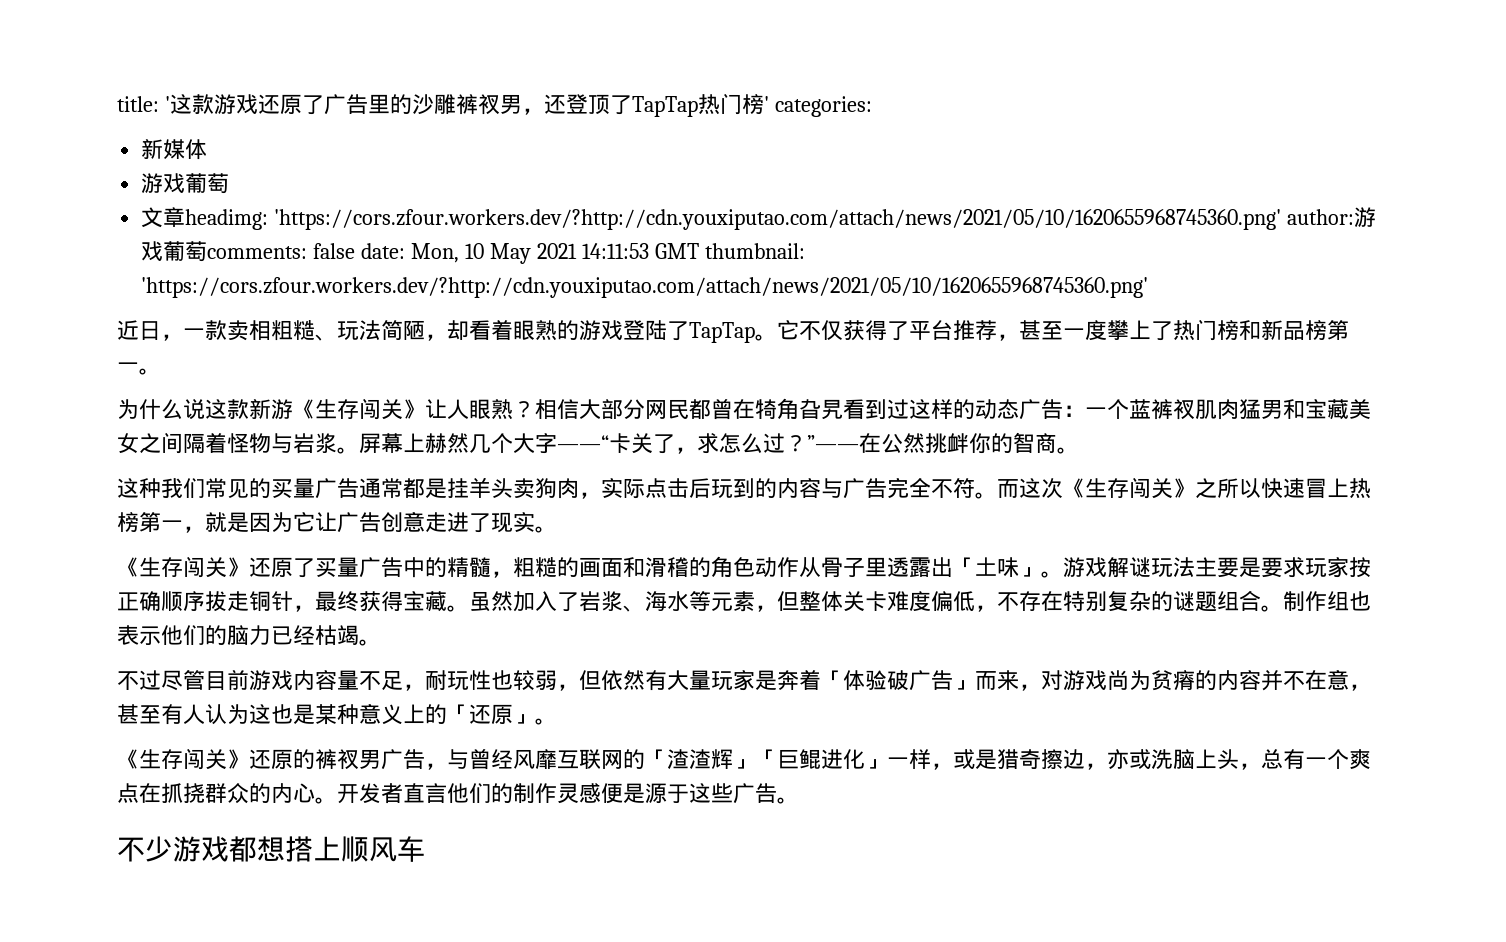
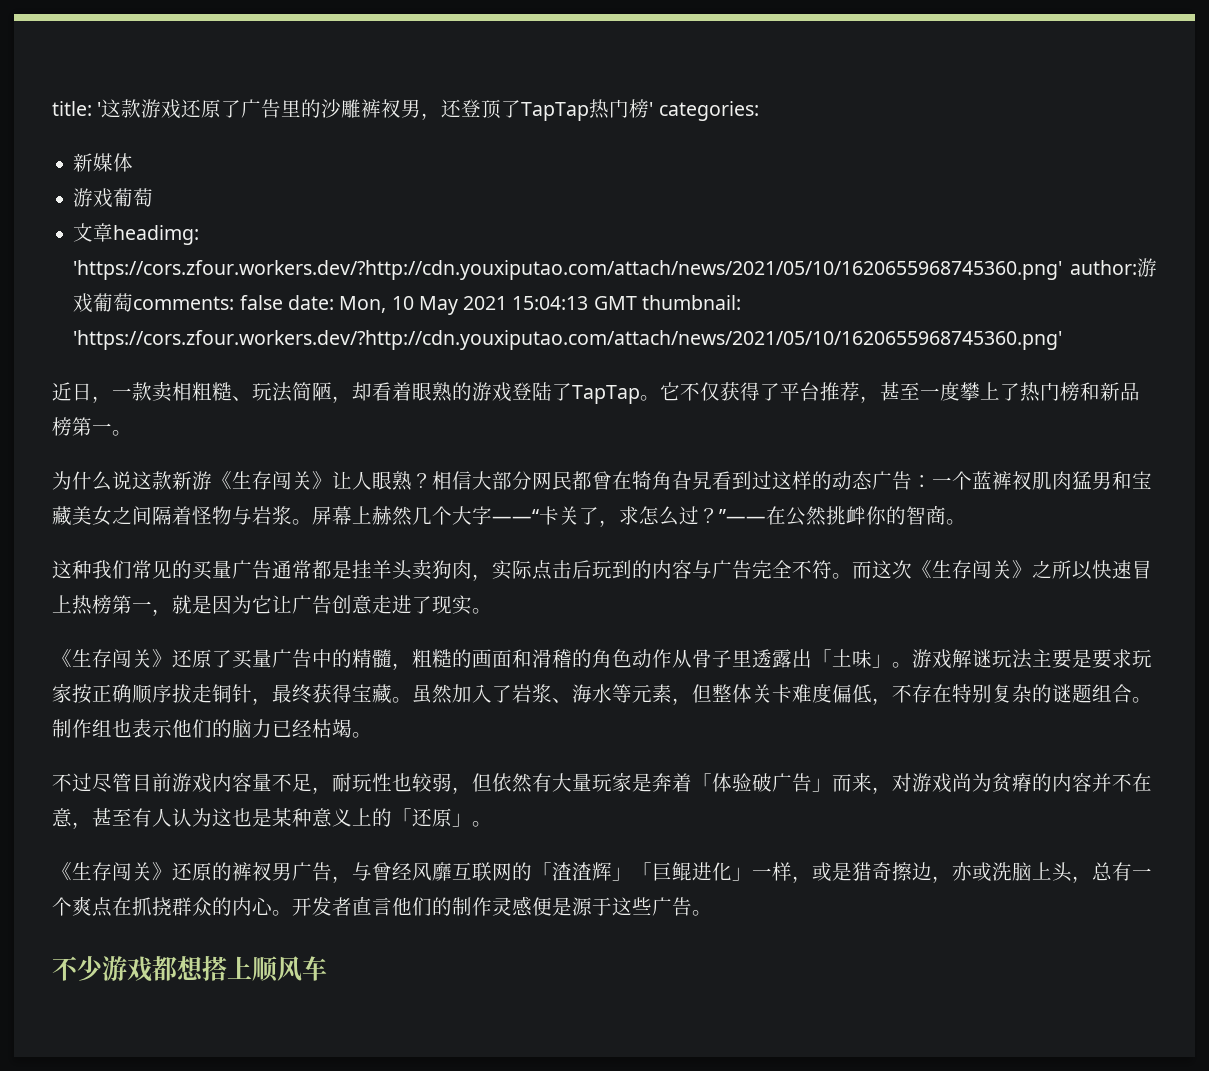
- 文章headimg: 'https://cors.zfour.workers.dev/?http://cdn.youxiputao.com/attach/news/2021/05/10/1620655968745360.png' author:游戏葡萄comments: false date: Mon, 10 May 2021 14:11:53 GMT thumbnail: 'https://cors.zfour.workers.dev/?http://cdn.youxiputao.com/attach/news/2021/05/10/1620655968745360.png'
+ 文章headimg: 'https://cors.zfour.workers.dev/?http://cdn.youxiputao.com/attach/news/2021/05/10/1620655968745360.png' author:游戏葡萄comments: false date: Mon, 10 May 2021 15:04:13 GMT thumbnail: 'https://cors.zfour.workers.dev/?http://cdn.youxiputao.com/attach/news/2021/05/10/1620655968745360.png'

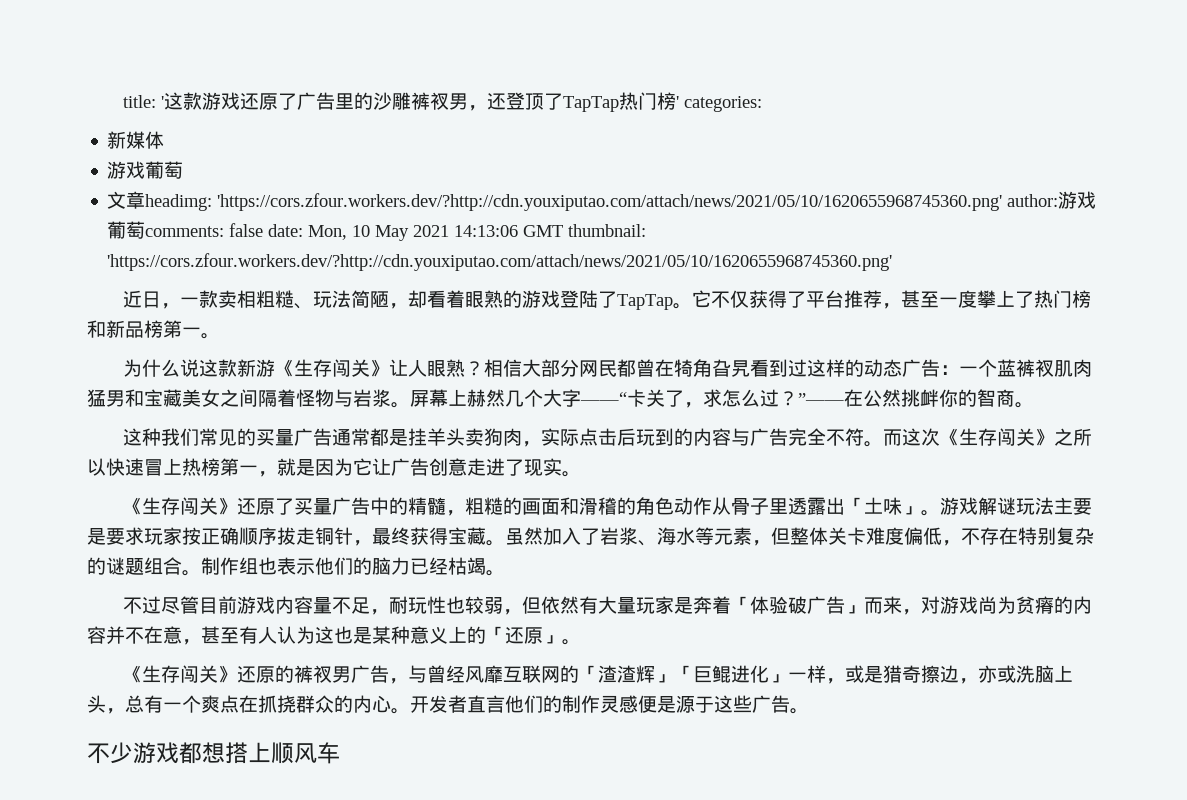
- 文章headimg: 'https://cors.zfour.workers.dev/?http://cdn.youxiputao.com/attach/news/2021/05/10/1620655968745360.png' author:游戏葡萄comments: false date: Mon, 10 May 2021 15:04:13 GMT thumbnail: 'https://cors.zfour.workers.dev/?http://cdn.youxiputao.com/attach/news/2021/05/10/1620655968745360.png'
+ 文章headimg: 'https://cors.zfour.workers.dev/?http://cdn.youxiputao.com/attach/news/2021/05/10/1620655968745360.png' author:游戏葡萄comments: false date: Mon, 10 May 2021 14:13:06 GMT thumbnail: 'https://cors.zfour.workers.dev/?http://cdn.youxiputao.com/attach/news/2021/05/10/1620655968745360.png'

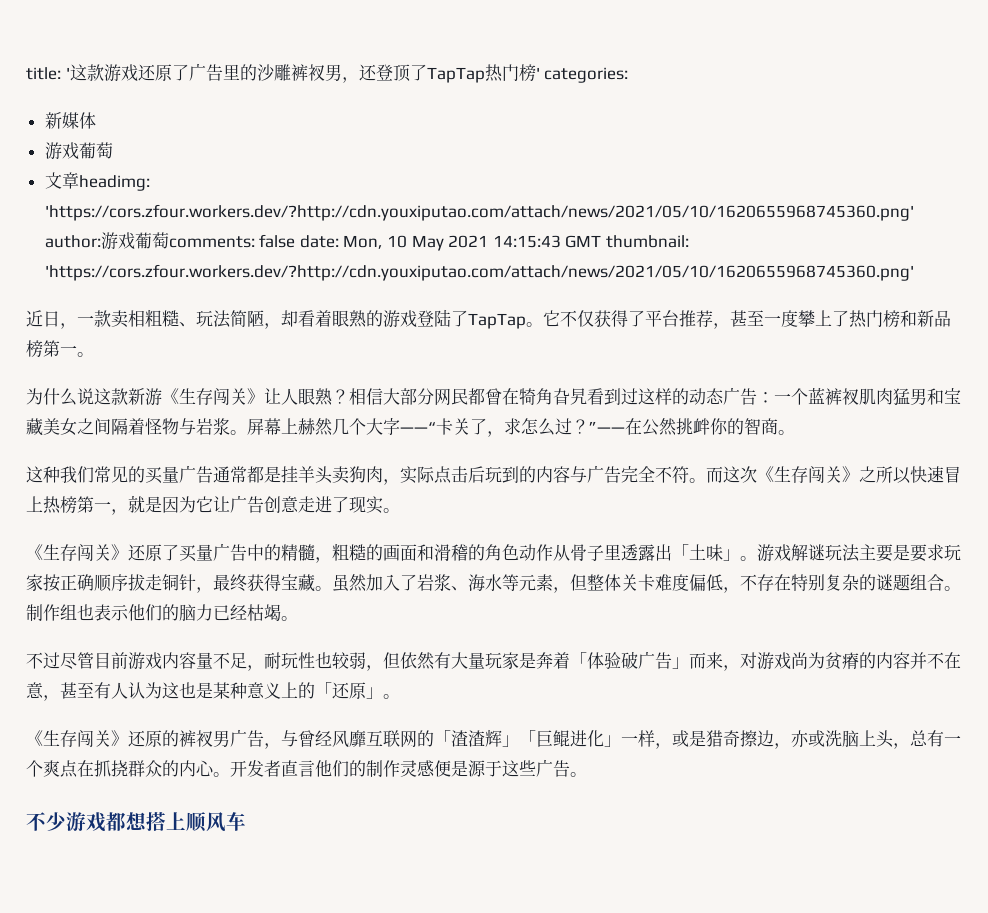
- 文章headimg: 'https://cors.zfour.workers.dev/?http://cdn.youxiputao.com/attach/news/2021/05/10/1620655968745360.png' author:游戏葡萄comments: false date: Mon, 10 May 2021 14:13:06 GMT thumbnail: 'https://cors.zfour.workers.dev/?http://cdn.youxiputao.com/attach/news/2021/05/10/1620655968745360.png'
+ 文章headimg: 'https://cors.zfour.workers.dev/?http://cdn.youxiputao.com/attach/news/2021/05/10/1620655968745360.png' author:游戏葡萄comments: false date: Mon, 10 May 2021 14:15:43 GMT thumbnail: 'https://cors.zfour.workers.dev/?http://cdn.youxiputao.com/attach/news/2021/05/10/1620655968745360.png'

